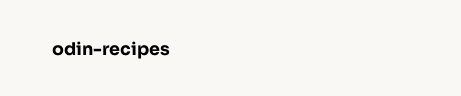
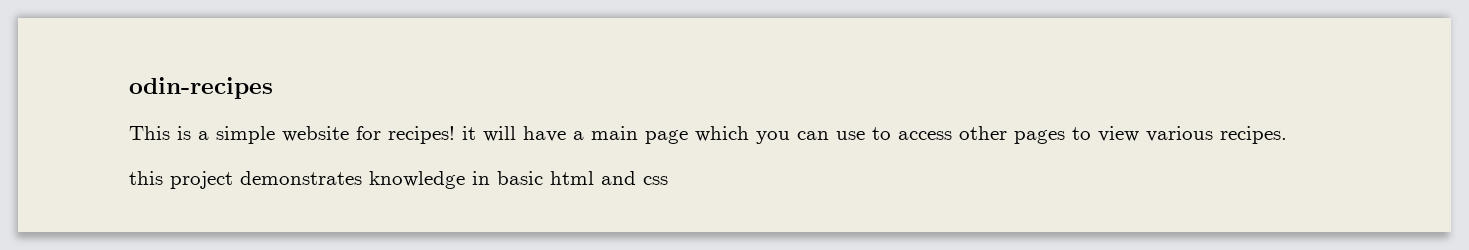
+ This is a simple website for recipes! it will have a main page which you can use to access other pages to view various recipes.
+ this project demonstrates knowledge in basic html and css

